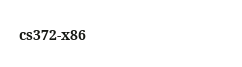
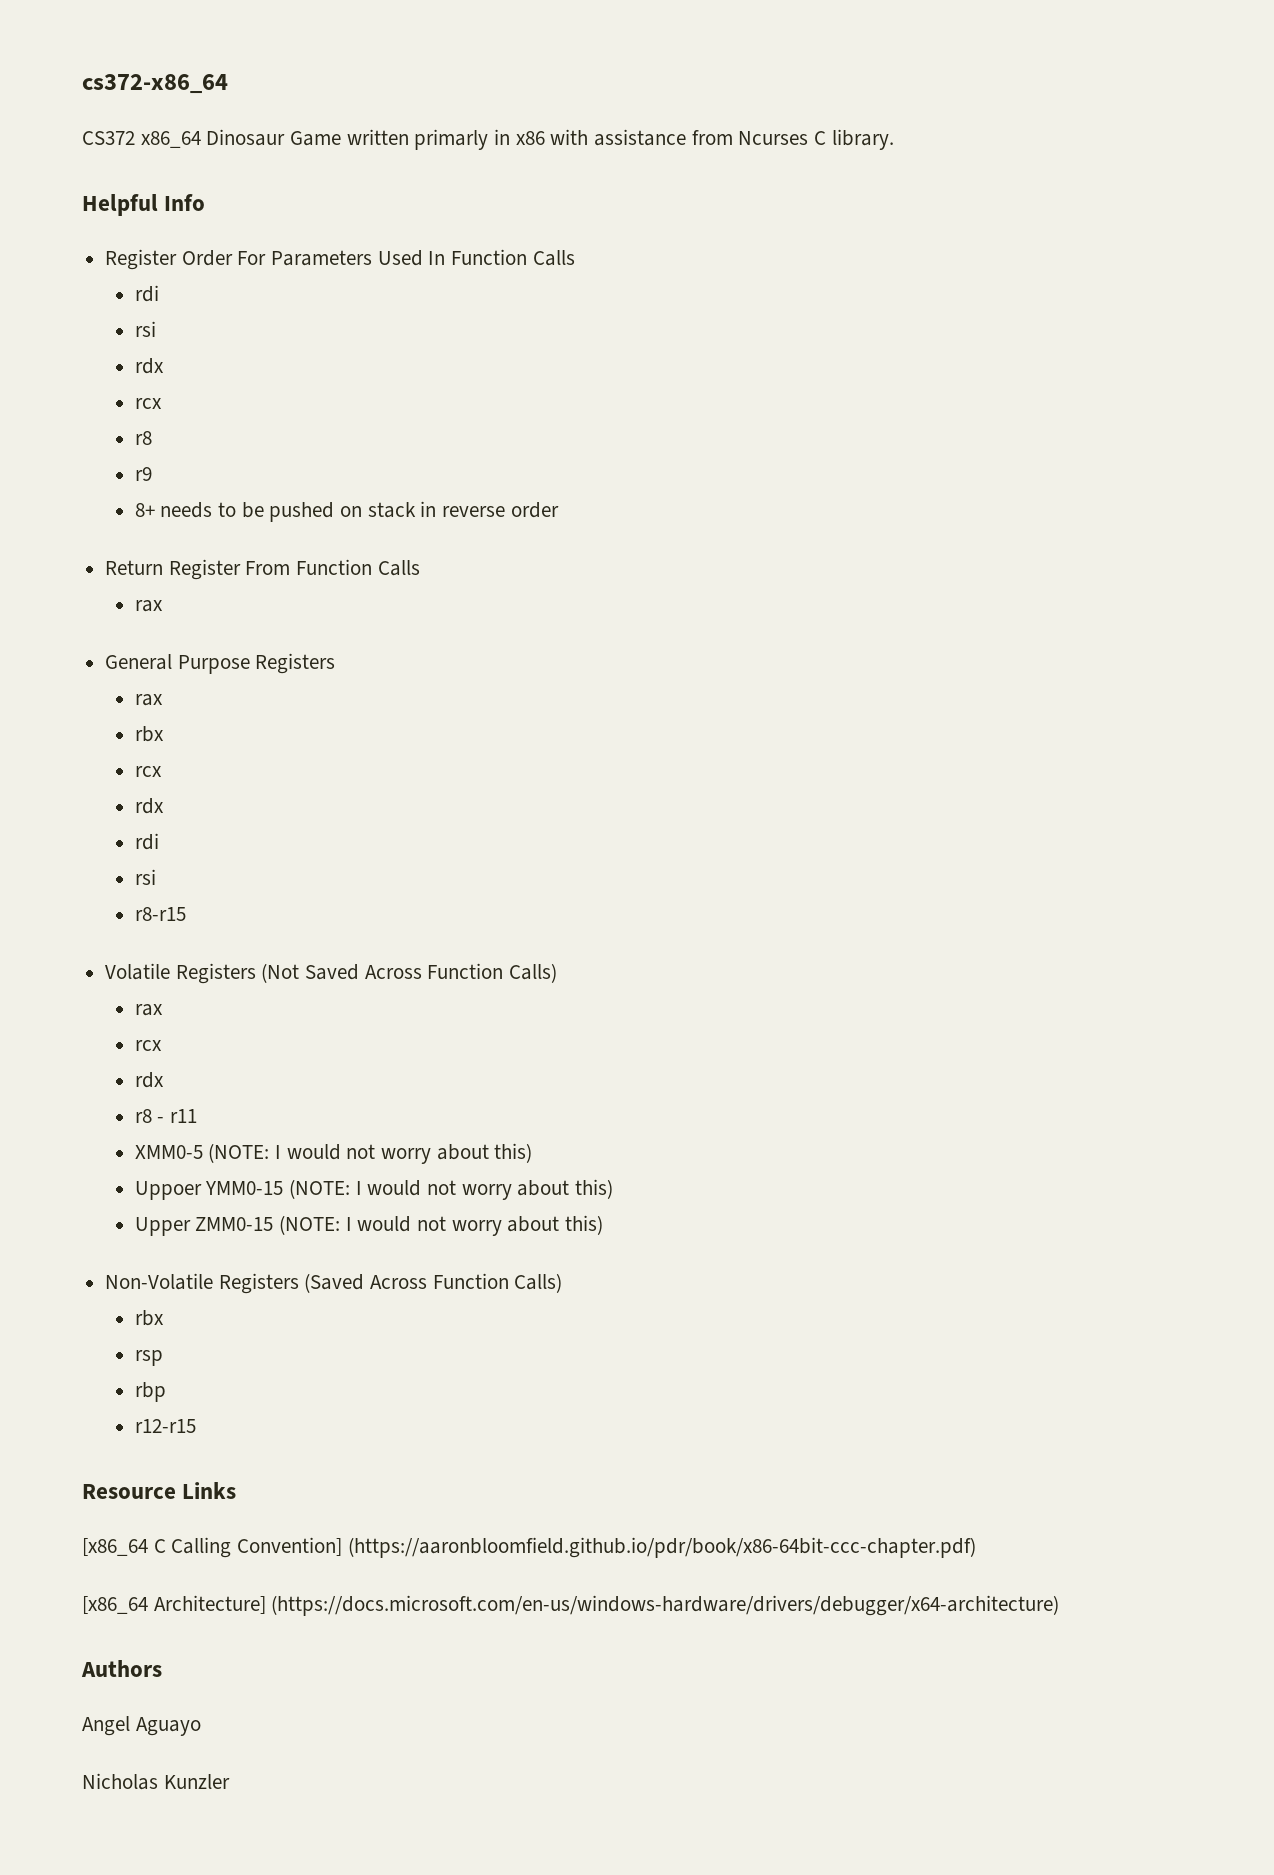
- cs372-x86
+ cs372-x86_64
+ CS372 x86_64 Dinosaur Game written primarly in x86 with assistance from Ncurses C library.
+ Helpful Info
+ Register Order For Parameters Used In Function Calls
+ rdi
+ rsi
+ rdx
+ rcx
+ r8
+ r9
+ 8+ needs to be pushed on stack in reverse order
+ Return Register From Function Calls
+ rax
+ General Purpose Registers
+ rax
+ rbx
+ rcx
+ rdx
+ rdi
+ rsi
+ r8-r15
+ Volatile Registers (Not Saved Across Function Calls)
+ rax
+ rcx
+ rdx
+ r8 - r11
+ XMM0-5 (NOTE: I would not worry about this)
+ Uppoer YMM0-15 (NOTE: I would not worry about this)
+ Upper ZMM0-15 (NOTE: I would not worry about this)
+ Non-Volatile Registers (Saved Across Function Calls)
+ rbx
+ rsp
+ rbp
+ r12-r15
+ Resource Links
+ [x86_64 C Calling Convention] (https://aaronbloomfield.github.io/pdr/book/x86-64bit-ccc-chapter.pdf)
+ [x86_64 Architecture] (https://docs.microsoft.com/en-us/windows-hardware/drivers/debugger/x64-architecture)
+ Authors
+ Angel Aguayo
+ Nicholas Kunzler

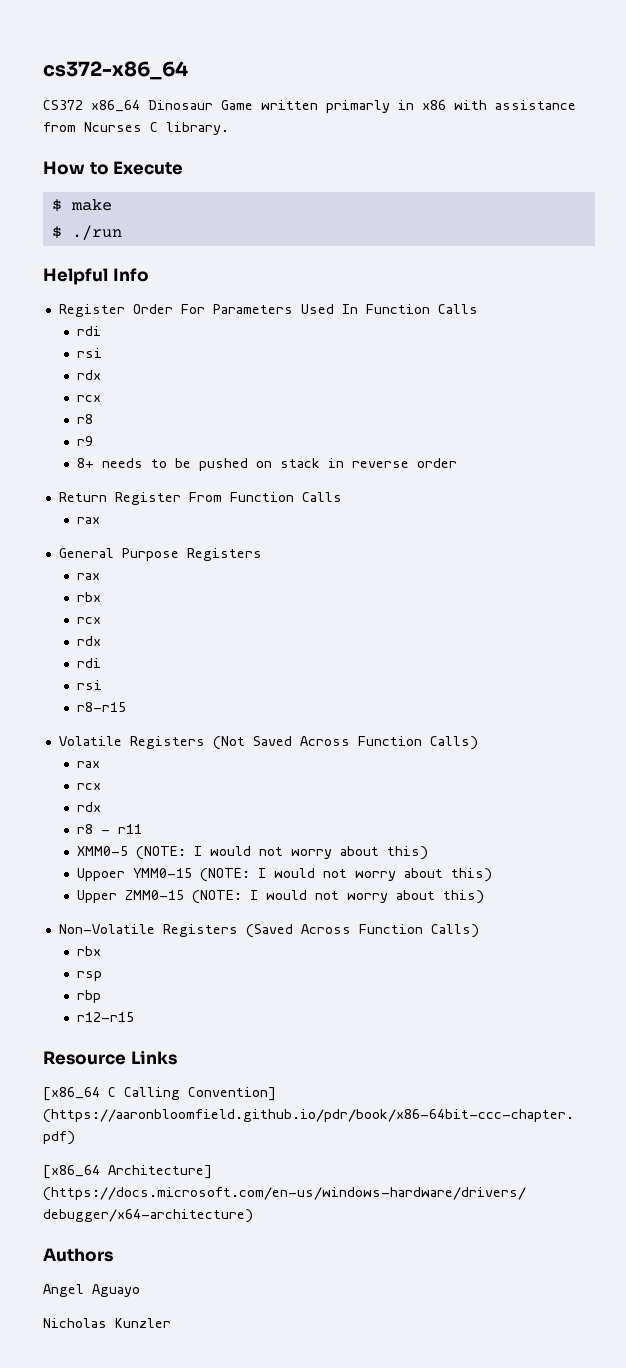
+ How to Execute
+ $ make
+ $ ./run

